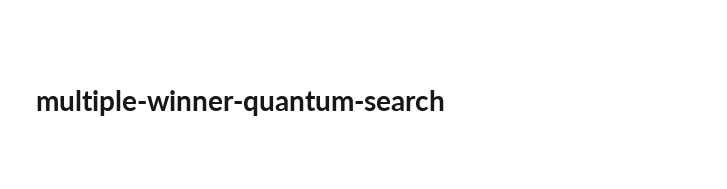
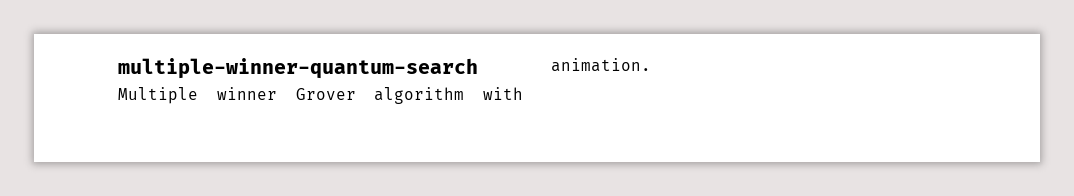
+ Multiple winner Grover algorithm with animation.

